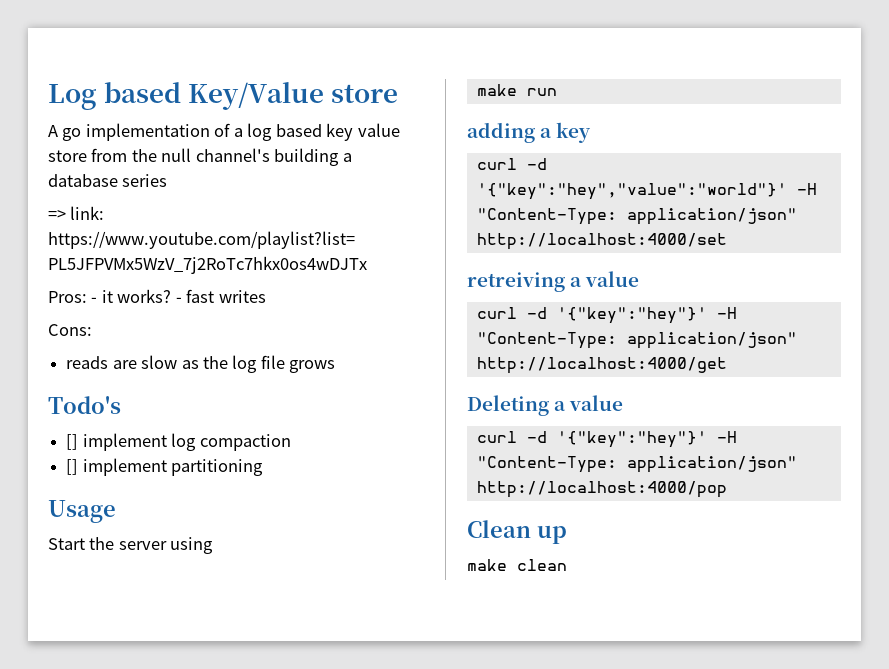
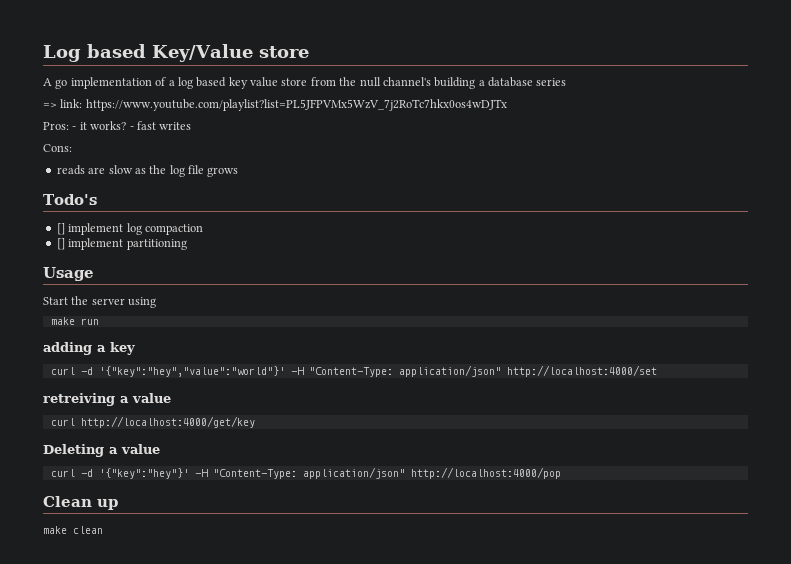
- curl -d '{"key":"hey"}' -H "Content-Type: application/json" http://localhost:4000/get
+ curl http://localhost:4000/get/key

